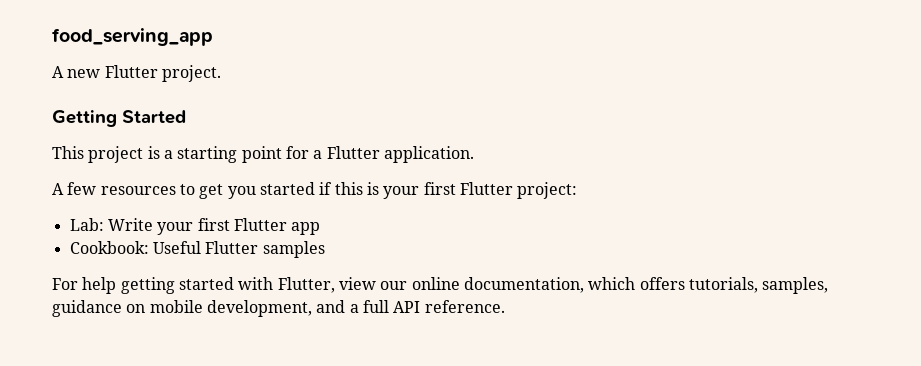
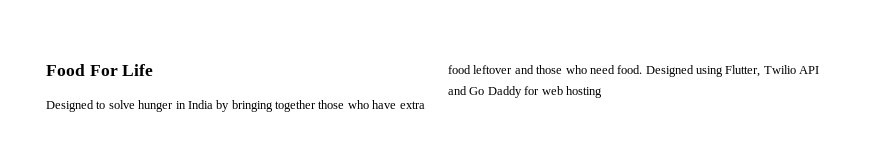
- food_serving_app
- A new Flutter project.
- Getting Started
- This project is a starting point for a Flutter application.
- A few resources to get you started if this is your first Flutter project:
- Lab: Write your first Flutter app
- Cookbook: Useful Flutter samples
- For help getting started with Flutter, view our online documentation, which offers tutorials, samples, guidance on mobile development, and a full API reference.
+ Food For Life
+ Designed to solve hunger in India by bringing together those who have extra food leftover and those who need food. Designed using Flutter, Twilio API and Go Daddy for web hosting

